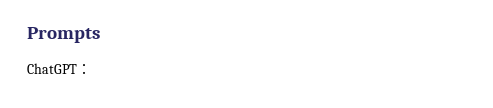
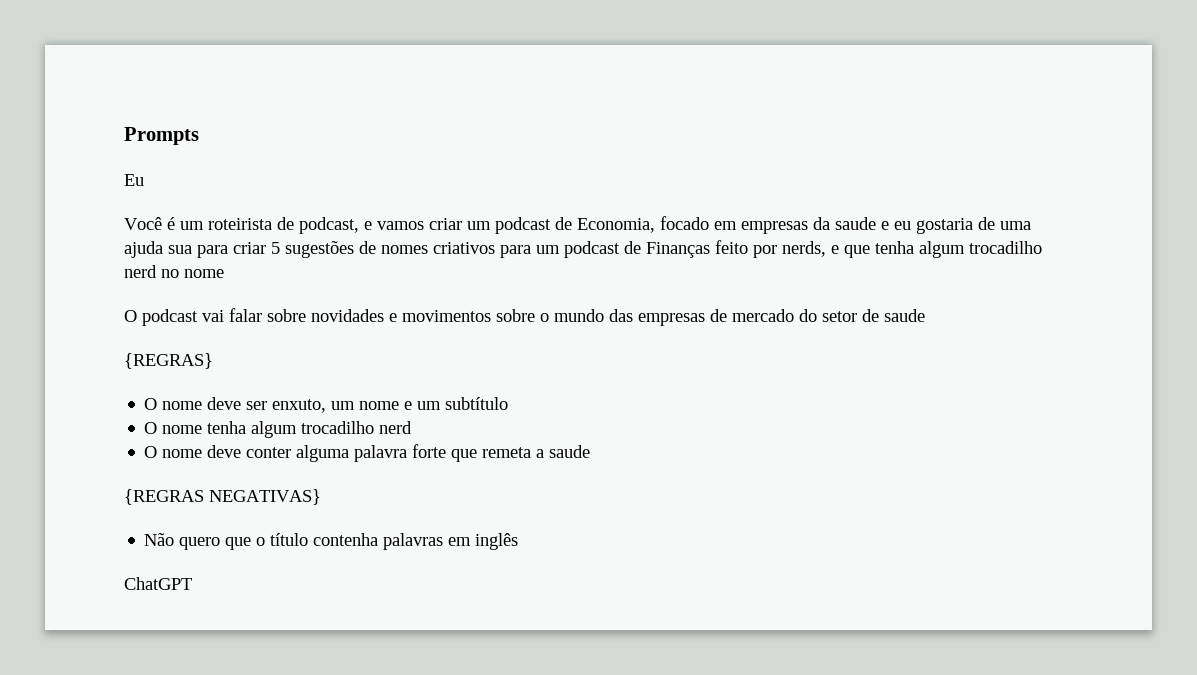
+ Eu
+ Você é um roteirista de podcast, e vamos criar um podcast de Economia, focado em empresas da saude e eu gostaria de uma ajuda sua para criar 5 sugestões de nomes criativos para um podcast de Finanças feito por nerds, e que tenha algum trocadilho nerd no nome
+ O podcast vai falar sobre novidades e movimentos sobre o mundo das empresas de mercado do setor de saude
+ {REGRAS}
+ O nome deve ser enxuto, um nome e um subtítulo
+ O nome tenha algum trocadilho nerd
+ O nome deve conter alguma palavra forte que remeta a saude
+ {REGRAS NEGATIVAS}
+ Não quero que o título contenha palavras em inglês
- ChatGPT：
+ ChatGPT

